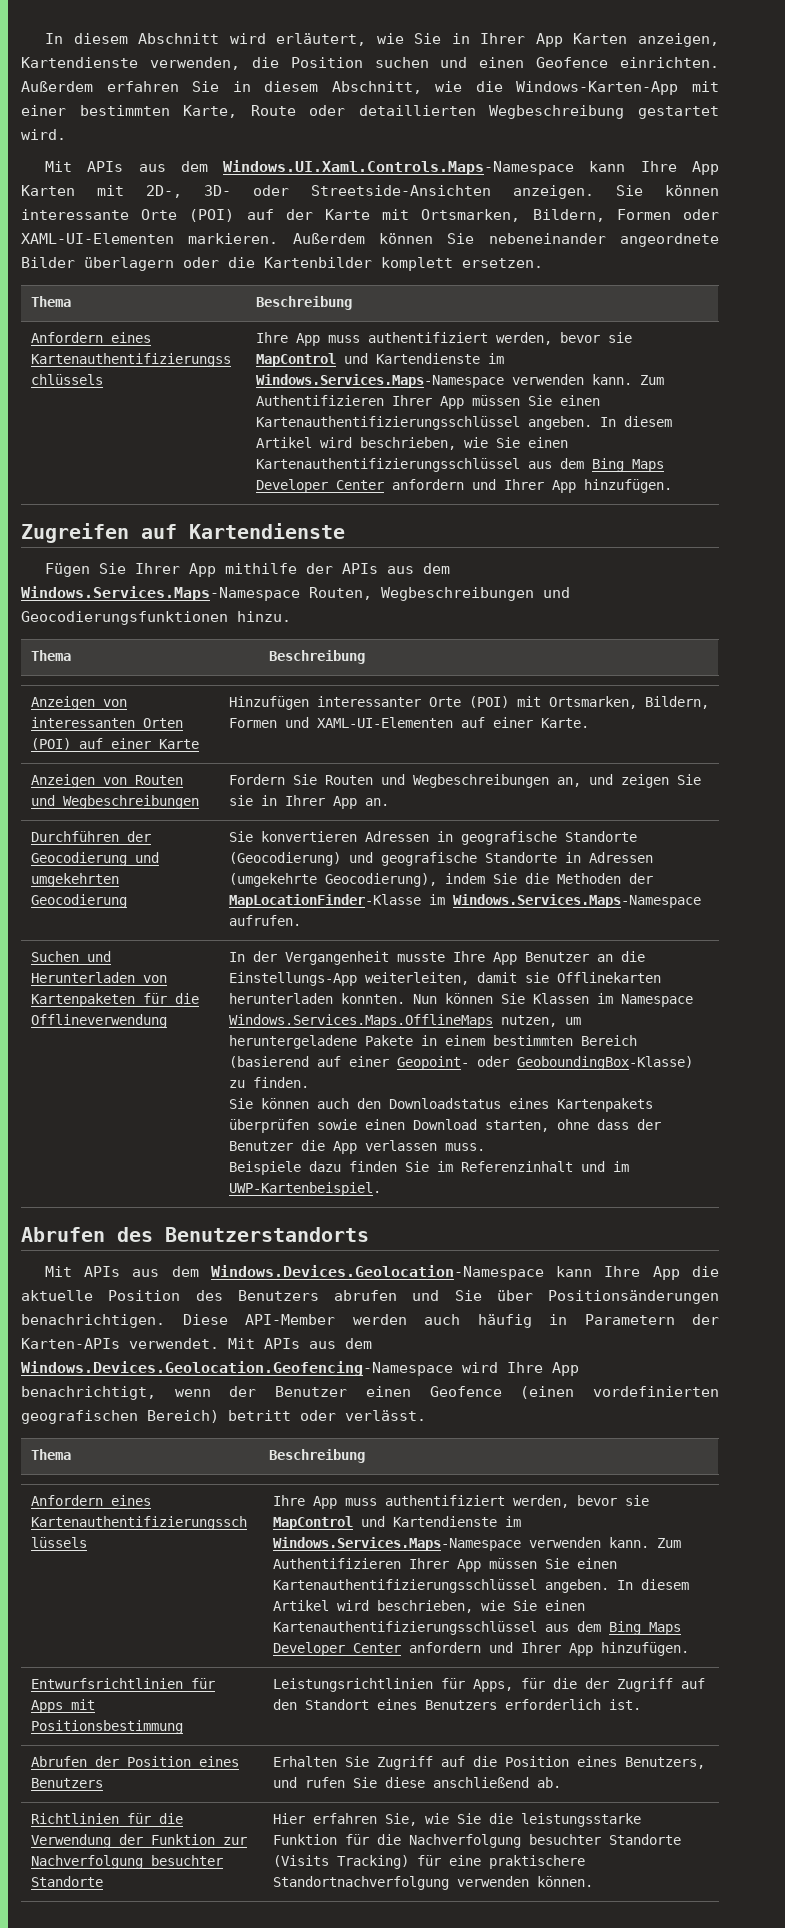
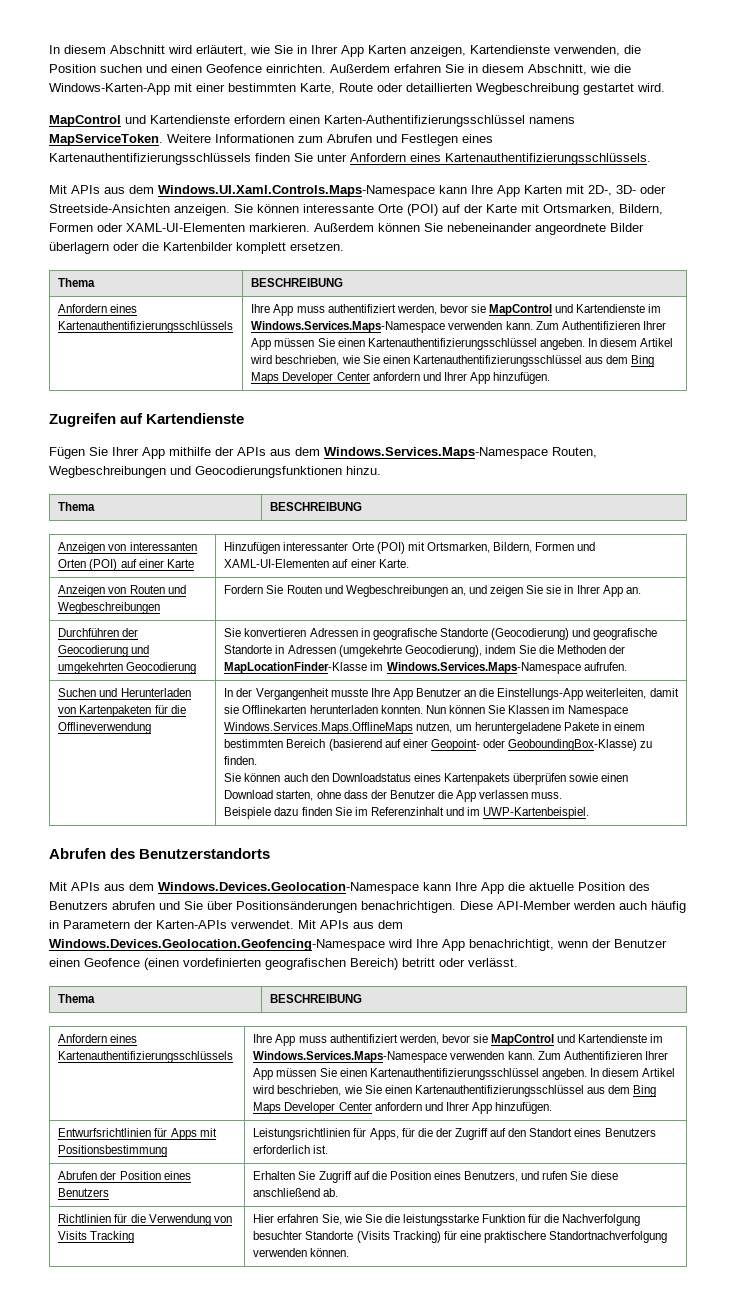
+ MapControl und Kartendienste erfordern einen Karten-Authentifizierungsschlüssel namens MapServiceToken. Weitere Informationen zum Abrufen und Festlegen eines Kartenauthentifizierungsschlüssels finden Sie unter Anfordern eines Kartenauthentifizierungsschlüssels.
  Außerdem können Sie nebeneinander angeordnete Bilder überlagern oder die Kartenbilder komplett ersetzen.
- Thema | Beschreibung
+ Thema | BESCHREIBUNG
  Fügen Sie Ihrer App mithilfe der APIs aus dem Windows.Services.Maps-Namespace Routen, Wegbeschreibungen und Geocodierungsfunktionen hinzu.
- Thema | Beschreibung
+ Thema | BESCHREIBUNG
  Mit APIs aus dem Windows.Devices.Geolocation.Geofencing-Namespace wird Ihre App benachrichtigt, wenn der Benutzer einen Geofence (einen vordefinierten geografischen Bereich) betritt oder verlässt.
- Thema | Beschreibung
+ Thema | BESCHREIBUNG
- Richtlinien für die Verwendung der Funktion zur Nachverfolgung besuchter Standorte | Hier erfahren Sie, wie Sie die leistungsstarke Funktion für die Nachverfolgung besuchter Standorte (Visits Tracking) für eine praktischere Standortnachverfolgung verwenden können.
+ Richtlinien für die Verwendung von Visits Tracking | Hier erfahren Sie, wie Sie die leistungsstarke Funktion für die Nachverfolgung besuchter Standorte (Visits Tracking) für eine praktischere Standortnachverfolgung verwenden können.

